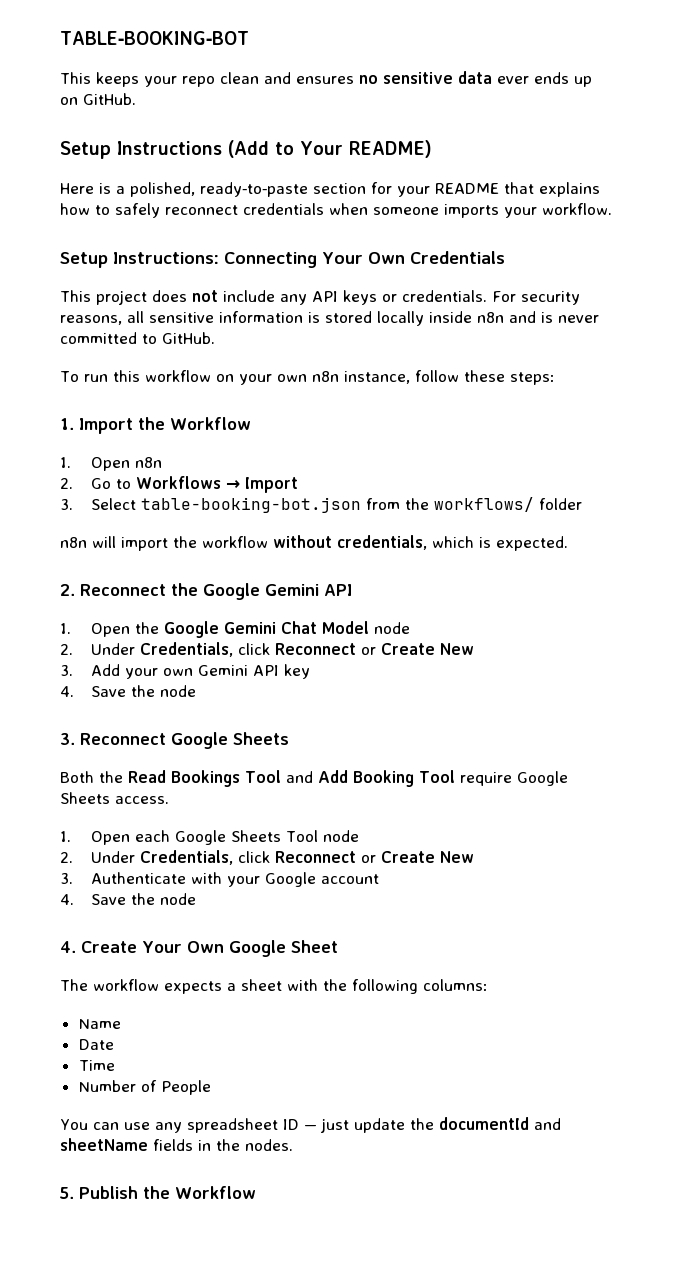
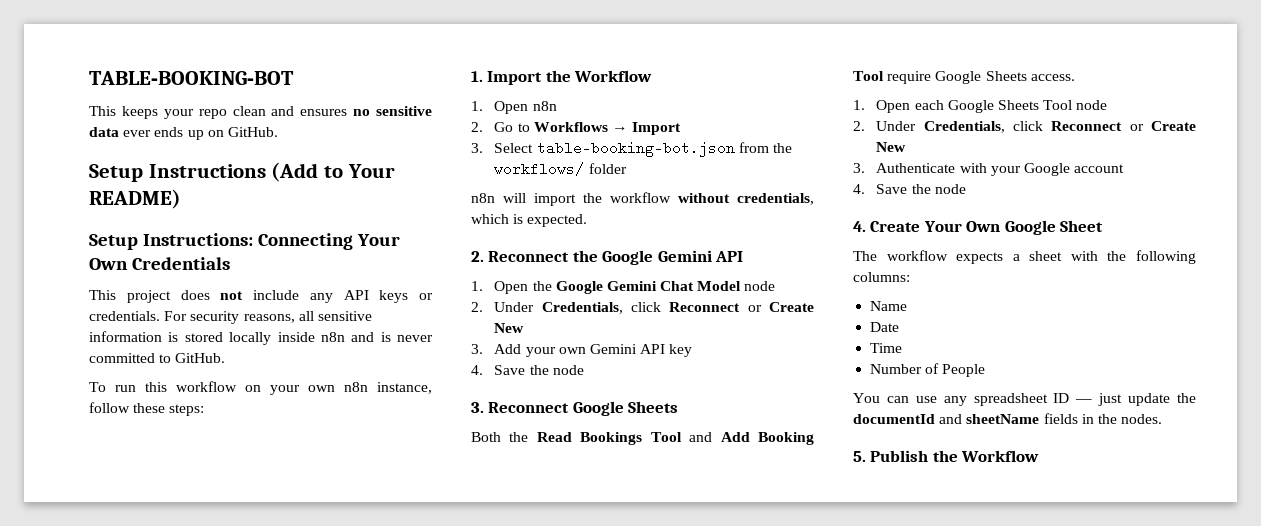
- Here is a polished, ready‑to‑paste section for your README that explains how to safely reconnect credentials when someone imports your workflow.

